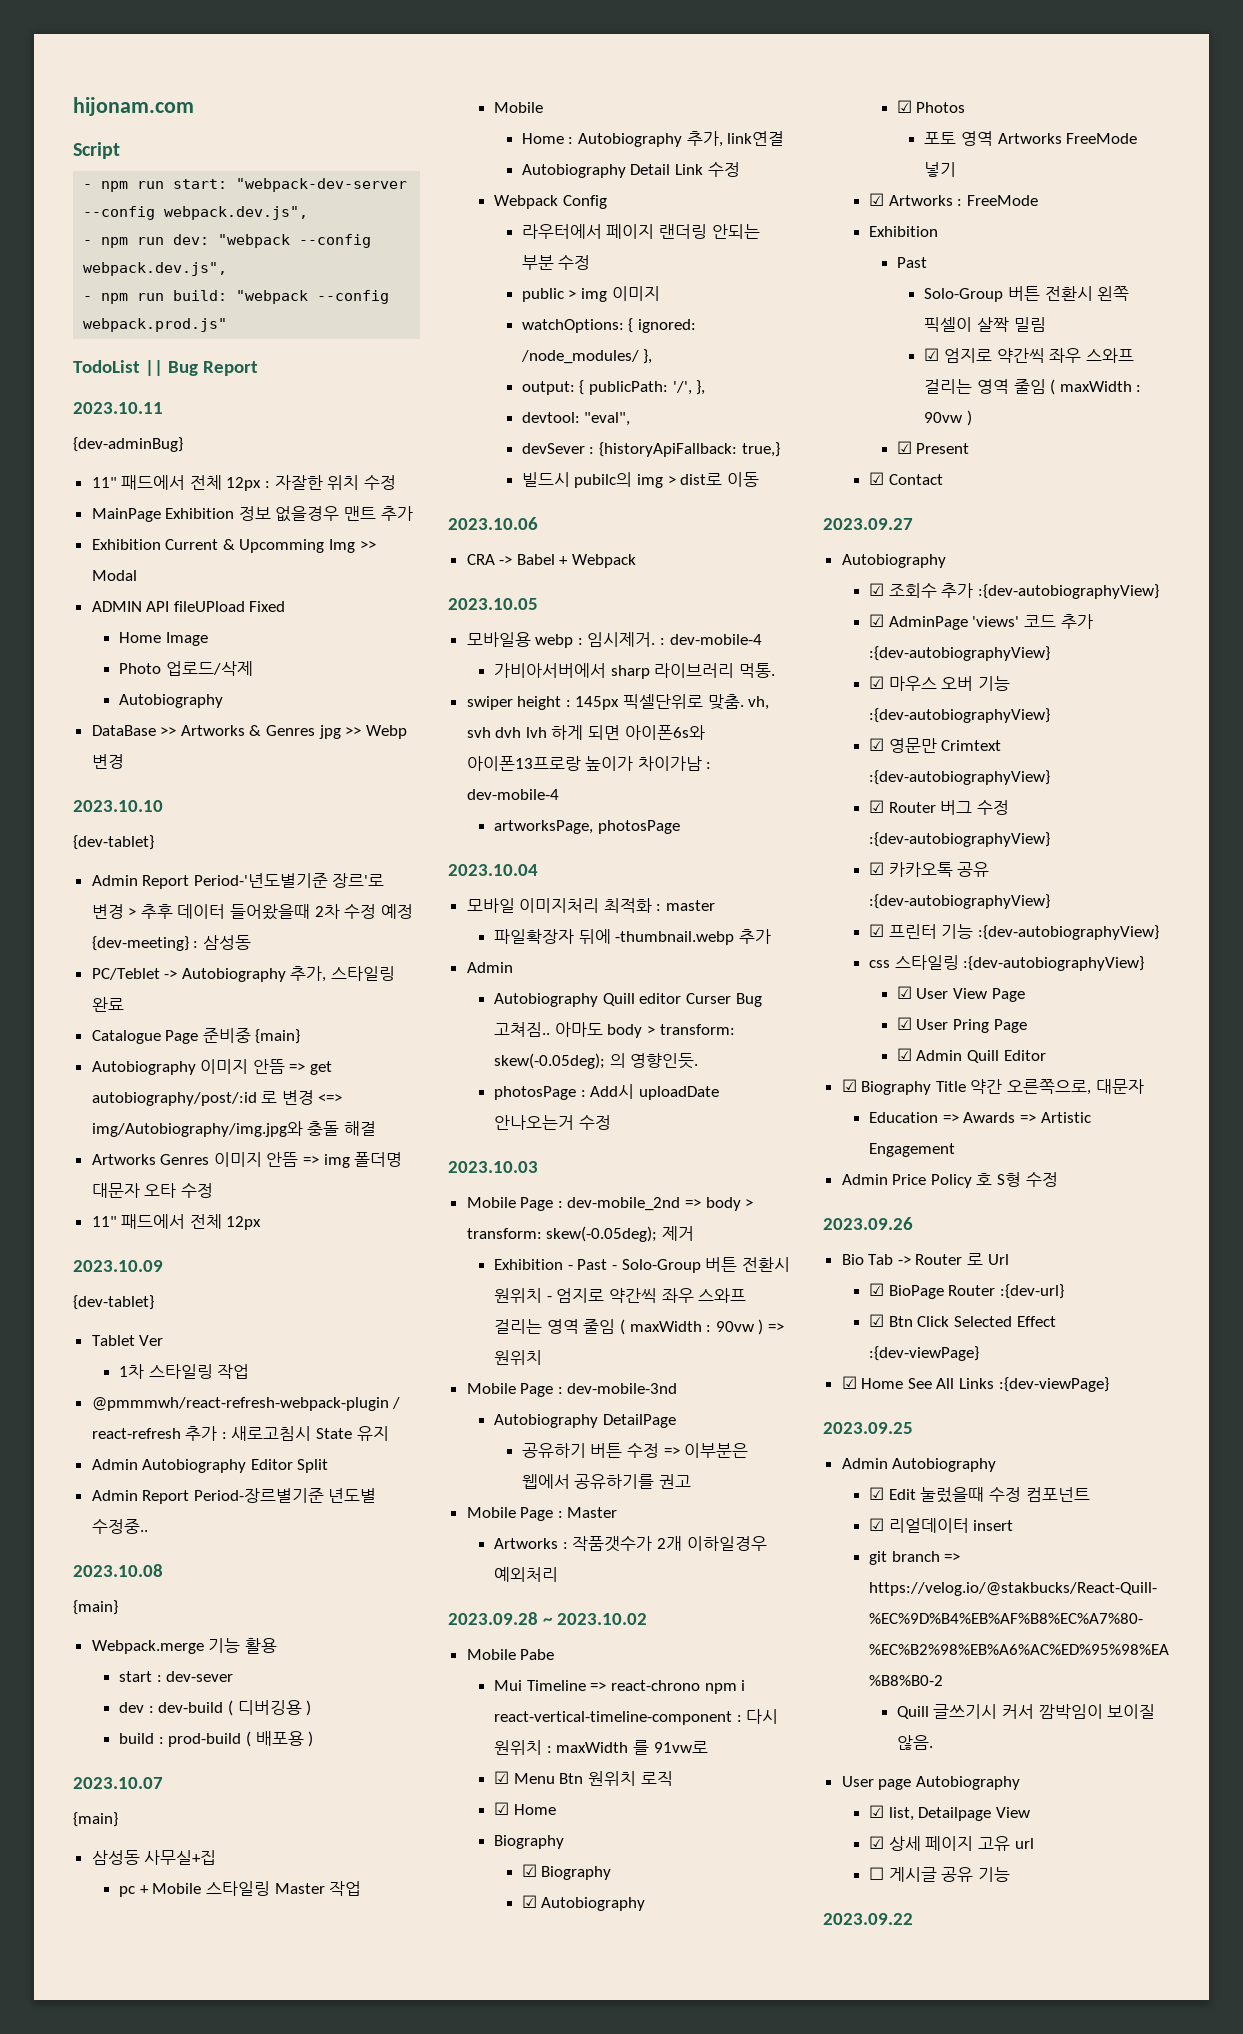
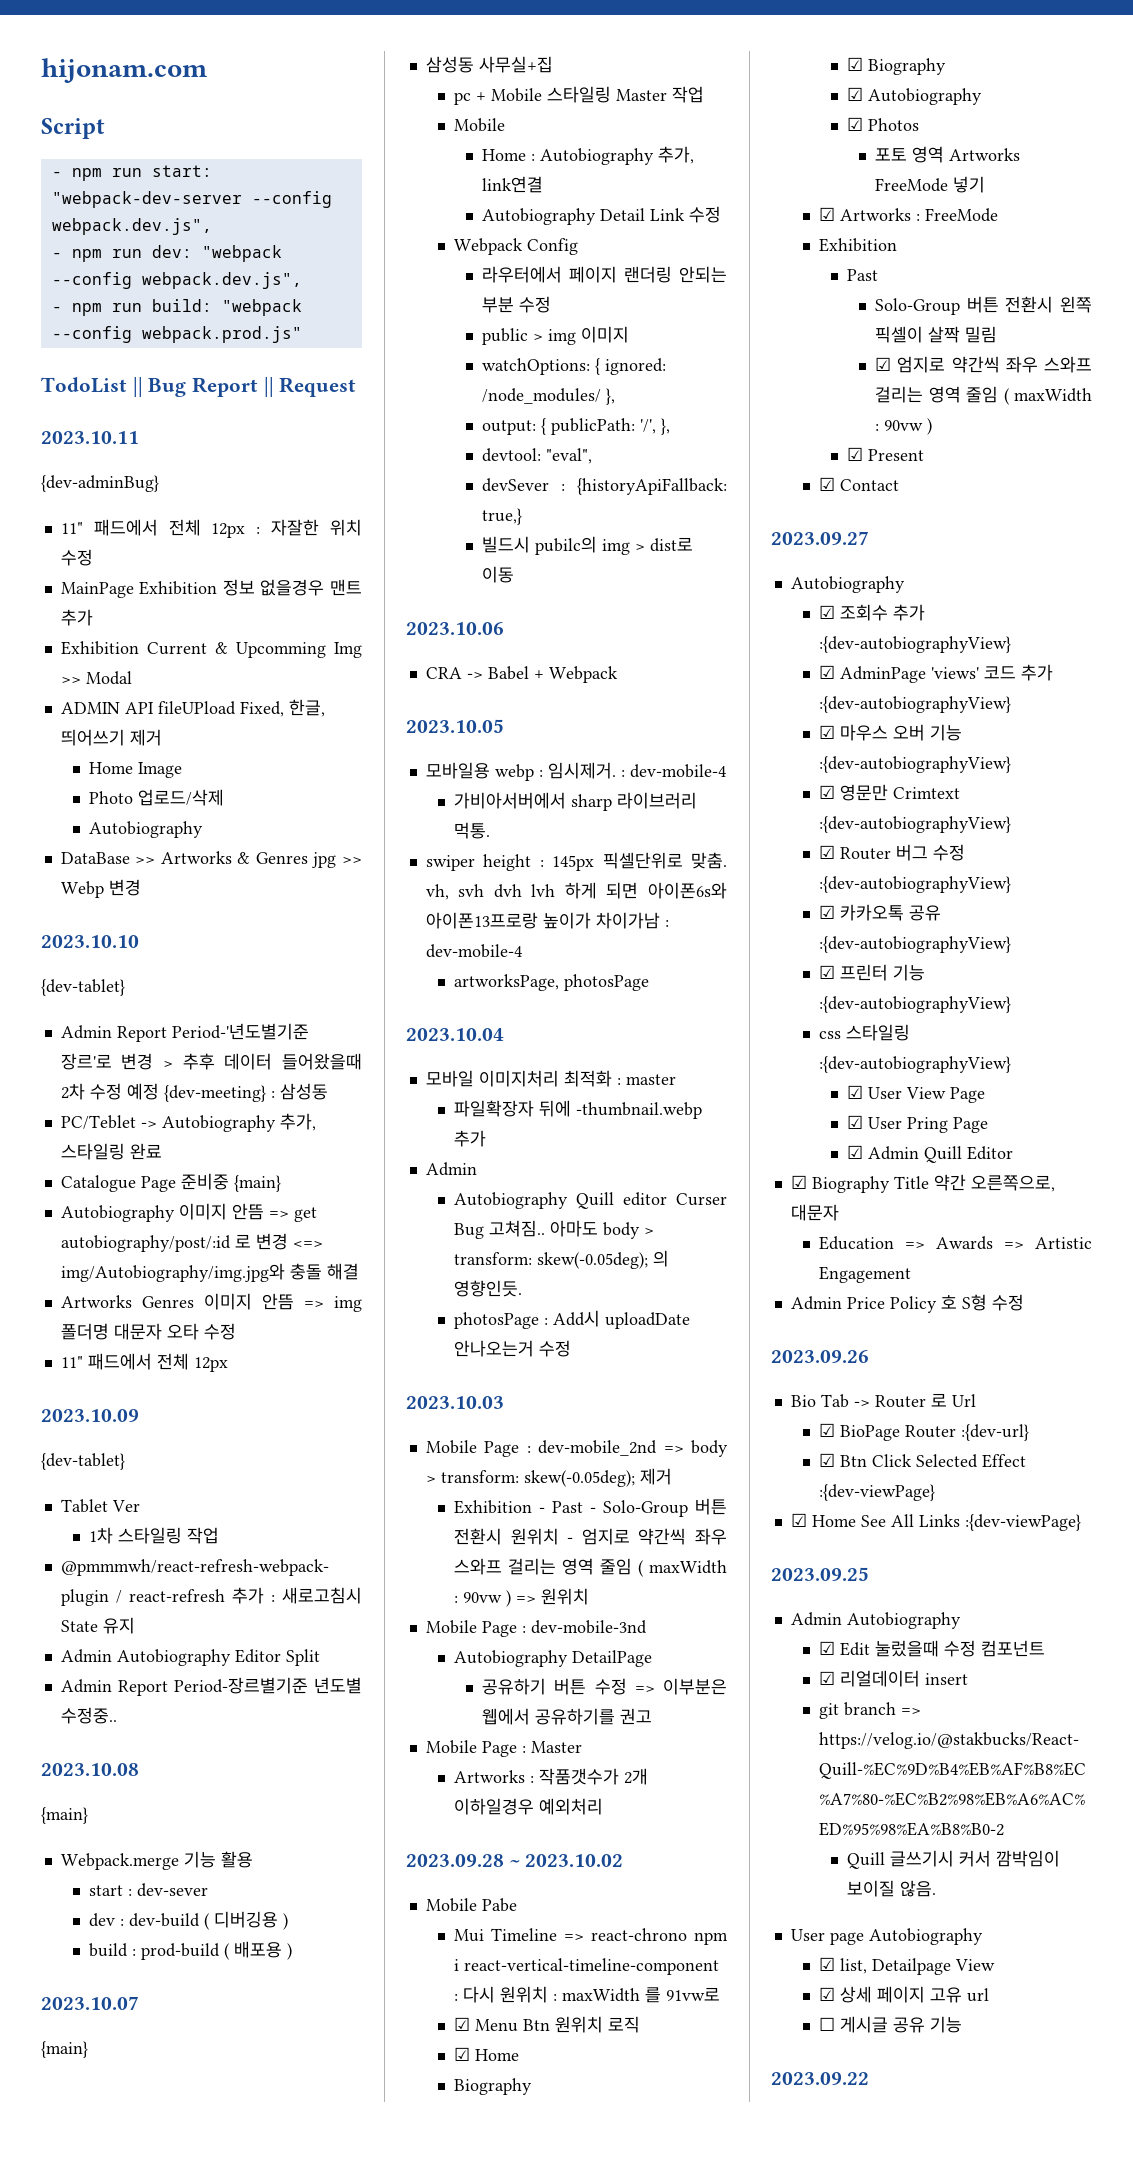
- TodoList || Bug Report
+ TodoList || Bug Report || Request
- ADMIN API fileUPload Fixed
+ ADMIN API fileUPload Fixed, 한글, 띄어쓰기 제거

